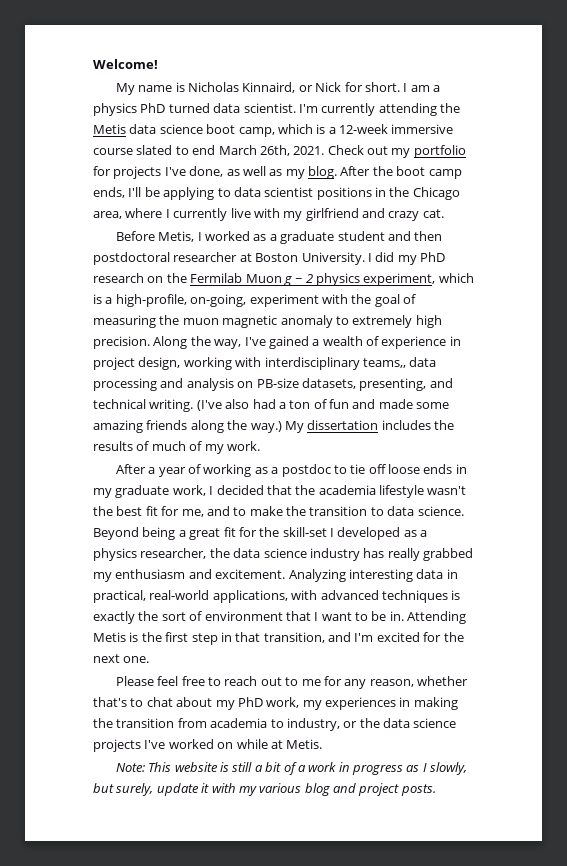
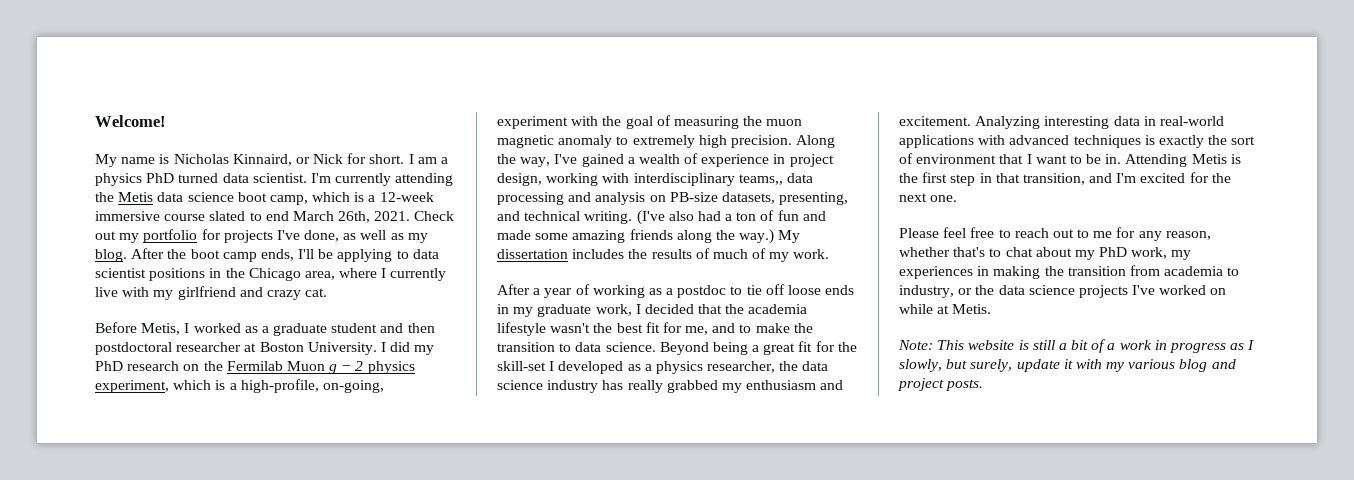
- Analyzing interesting data in practical, real-world applications, with advanced techniques is exactly the sort of environment that I want to be in.
+ Analyzing interesting data in real-world applications with advanced techniques is exactly the sort of environment that I want to be in.

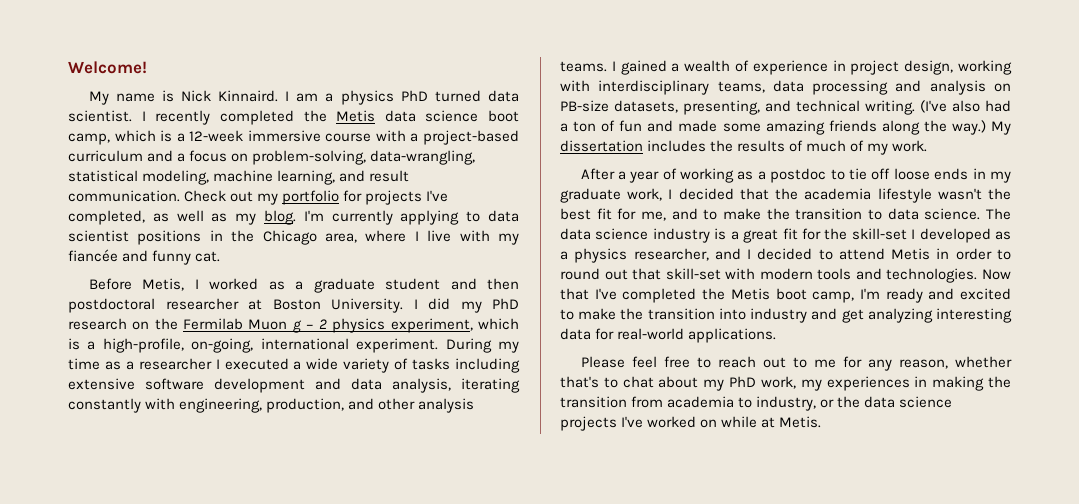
- My name is Nicholas Kinnaird, or Nick for short.
+ My name is Nick Kinnaird.
- I'm currently attending the Metis data science boot camp, which is a 12-week immersive course slated to end March 26th, 2021.
+ I recently completed the Metis data science boot camp, which is a 12-week immersive course with a project-based curriculum and a focus on problem-solving, data-wrangling, statistical modeling, machine learning, and result communication.
- Check out my portfolio for projects I've done, as well as my blog.
+ Check out my portfolio for projects I've completed, as well as my blog.
- After the boot camp ends, I'll be applying to data scientist positions in the Chicago area, where I currently live with my girlfriend and crazy cat.
+ I'm currently applying to data scientist positions in the Chicago area, where I live with my fiancée and funny cat.
- I did my PhD research on the Fermilab Muon g − 2 physics experiment, which is a high-profile, on-going, experiment with the goal of measuring the muon magnetic anomaly to extremely high precision. Along the way, I've gained a wealth of experience in project design, working with interdisciplinary teams,, data processing and analysis on PB-size datasets, presenting, and technical writing.
+ I did my PhD research on the Fermilab Muon g − 2 physics experiment, which is a high-profile, on-going, international experiment. During my time as a researcher I executed a wide variety of tasks including extensive software development and data analysis, iterating constantly with engineering, production, and other analysis teams. I gained a wealth of experience in project design, working with interdisciplinary teams, data processing and analysis on PB-size datasets, presenting, and technical writing.
- Beyond being a great fit for the skill-set I developed as a physics researcher, the data science industry has really grabbed my enthusiasm and excitement. Analyzing interesting data in real-world applications with advanced techniques is exactly the sort of environment that I want to be in. Attending Metis is the first step in that transition, and I'm excited for the next one.
+ The data science industry is a great fit for the skill-set I developed as a physics researcher, and I decided to attend Metis in order to round out that skill-set with modern tools and technologies. Now that I've completed the Metis boot camp, I'm ready and excited to make the transition into industry and get analyzing interesting data for real-world applications.
- Note: This website is still a bit of a work in progress as I slowly, but surely, update it with my various blog and project posts.

